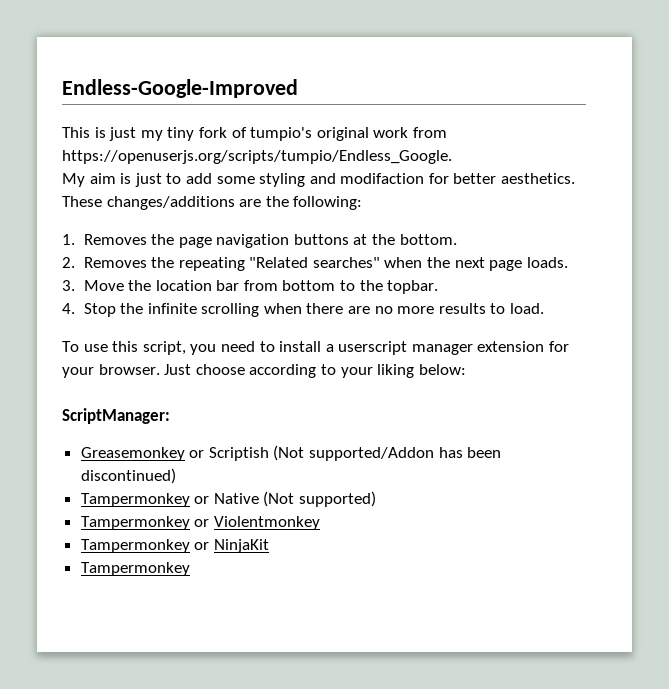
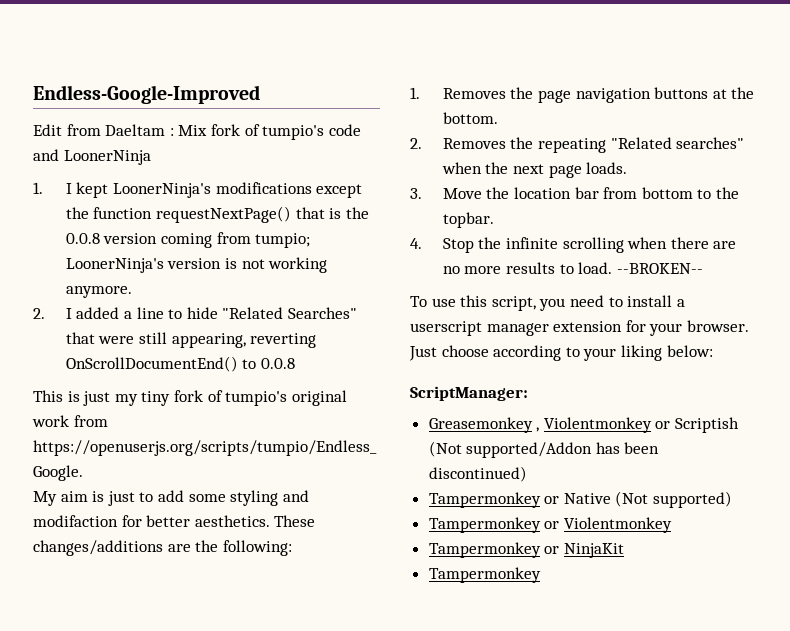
+ Edit from Daeltam : Mix fork of tumpio's code and LoonerNinja
+ 1. I kept LoonerNinja's modifications except the function requestNextPage() that is the 0.0.8 version coming from tumpio; LoonerNinja's version is not working anymore.
+ 2. I added a line to hide "Related Searches" that were still appearing, reverting OnScrollDocumentEnd() to 0.0.8
+ --BROKEN--
- Greasemonkey or Scriptish (Not supported/Addon has been discontinued)
+ Greasemonkey , Violentmonkey or Scriptish (Not supported/Addon has been discontinued)

